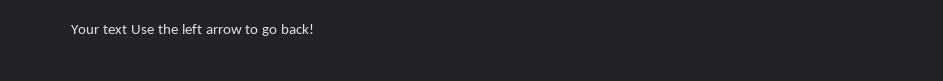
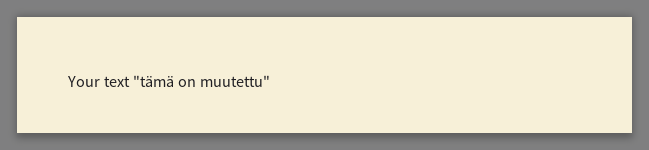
- Your text Use the left arrow to go back!
+ Your text "tämä on muutettu"

